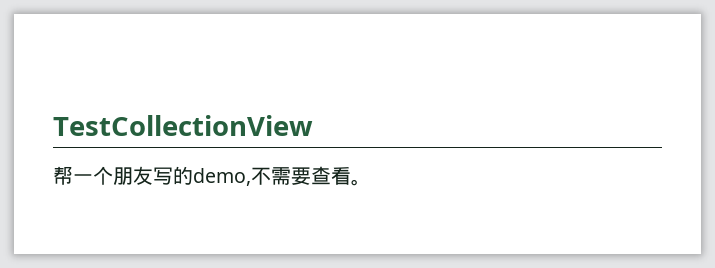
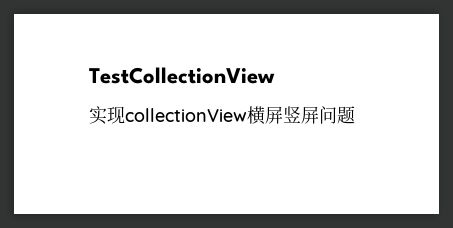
- 帮一个朋友写的demo,不需要查看。
+ 实现collectionView横屏竖屏问题

